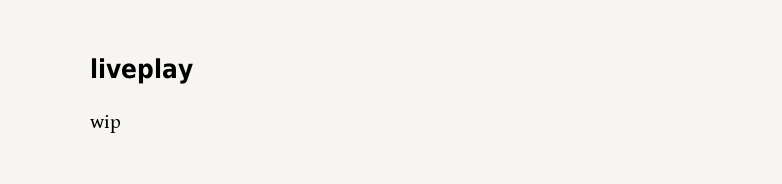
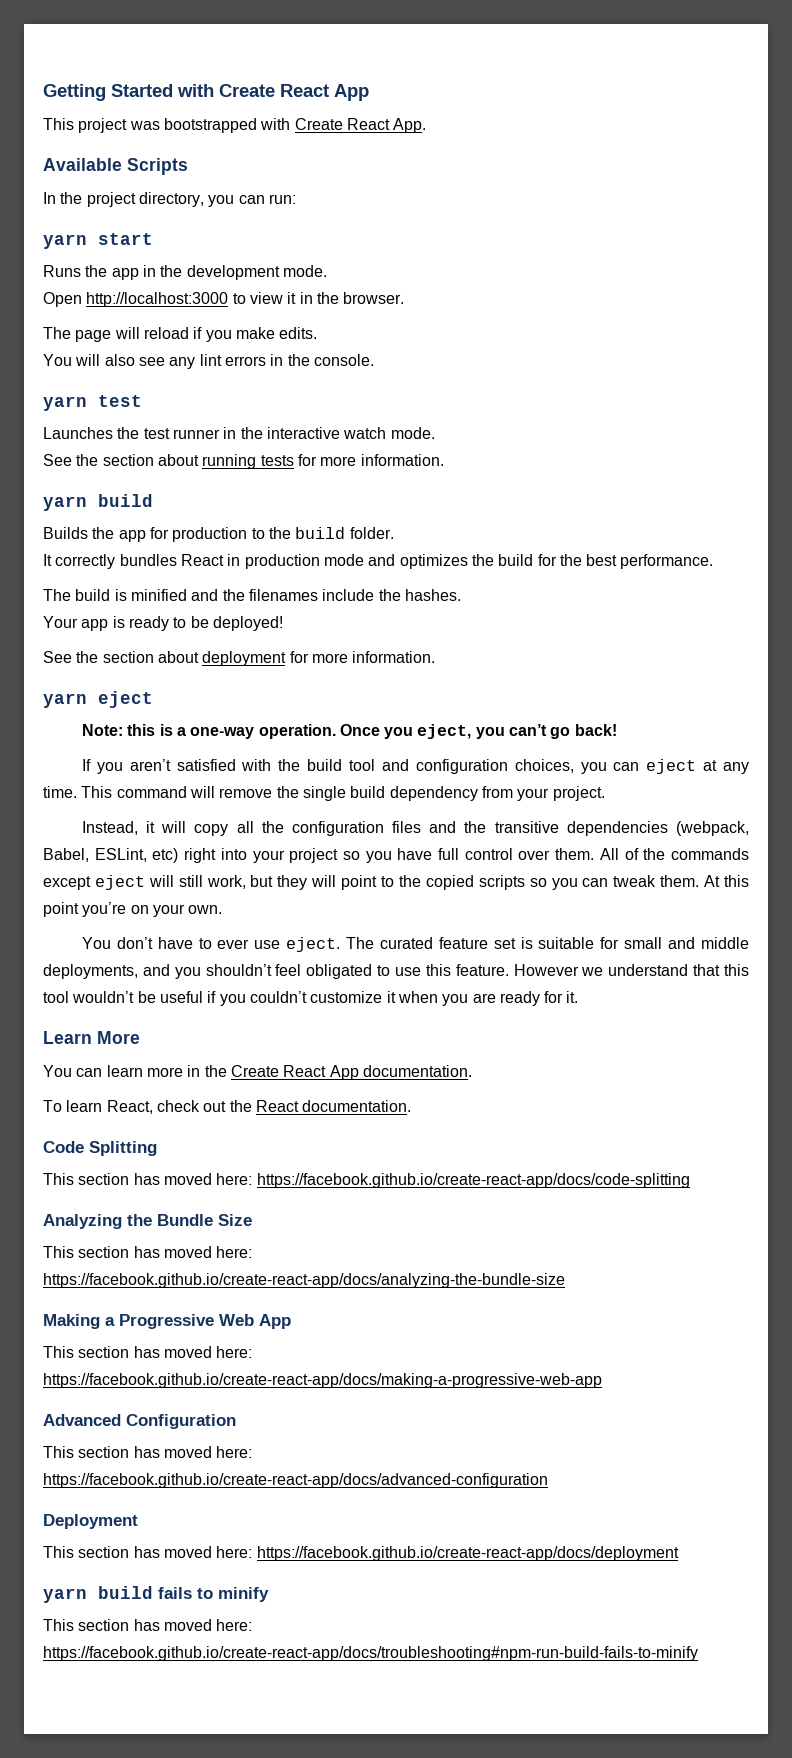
- liveplay
- wip
+ Getting Started with Create React App
+ This project was bootstrapped with Create React App.
+ Available Scripts
+ In the project directory, you can run:
+ yarn start
+ Runs the app in the development mode.
+ Open http://localhost:3000 to view it in the browser.
+ The page will reload if you make edits.
+ You will also see any lint errors in the console.
+ yarn test
+ Launches the test runner in the interactive watch mode.
+ See the section about running tests for more information.
+ yarn build
+ Builds the app for production to the build folder.
+ It correctly bundles React in production mode and optimizes the build for the best performance.
+ The build is minified and the filenames include the hashes.
+ Your app is ready to be deployed!
+ See the section about deployment for more information.
+ yarn eject
+ Note: this is a one-way operation. Once you eject, you can’t go back!
+ If you aren’t satisfied with the build tool and configuration choices, you can eject at any time. This command will remove the single build dependency from your project.
+ Instead, it will copy all the configuration files and the transitive dependencies (webpack, Babel, ESLint, etc) right into your project so you have full control over them. All of the commands except eject will still work, but they will point to the copied scripts so you can tweak them. At this point you’re on your own.
+ You don’t have to ever use eject. The curated feature set is suitable for small and middle deployments, and you shouldn’t feel obligated to use this feature. However we understand that this tool wouldn’t be useful if you couldn’t customize it when you are ready for it.
+ Learn More
+ You can learn more in the Create React App documentation.
+ To learn React, check out the React documentation.
+ Code Splitting
+ This section has moved here: https://facebook.github.io/create-react-app/docs/code-splitting
+ Analyzing the Bundle Size
+ This section has moved here: https://facebook.github.io/create-react-app/docs/analyzing-the-bundle-size
+ Making a Progressive Web App
+ This section has moved here: https://facebook.github.io/create-react-app/docs/making-a-progressive-web-app
+ Advanced Configuration
+ This section has moved here: https://facebook.github.io/create-react-app/docs/advanced-configuration
+ Deployment
+ This section has moved here: https://facebook.github.io/create-react-app/docs/deployment
+ yarn build fails to minify
+ This section has moved here: https://facebook.github.io/create-react-app/docs/troubleshooting#npm-run-build-fails-to-minify

